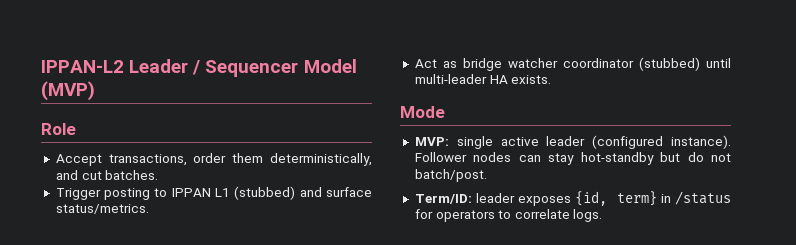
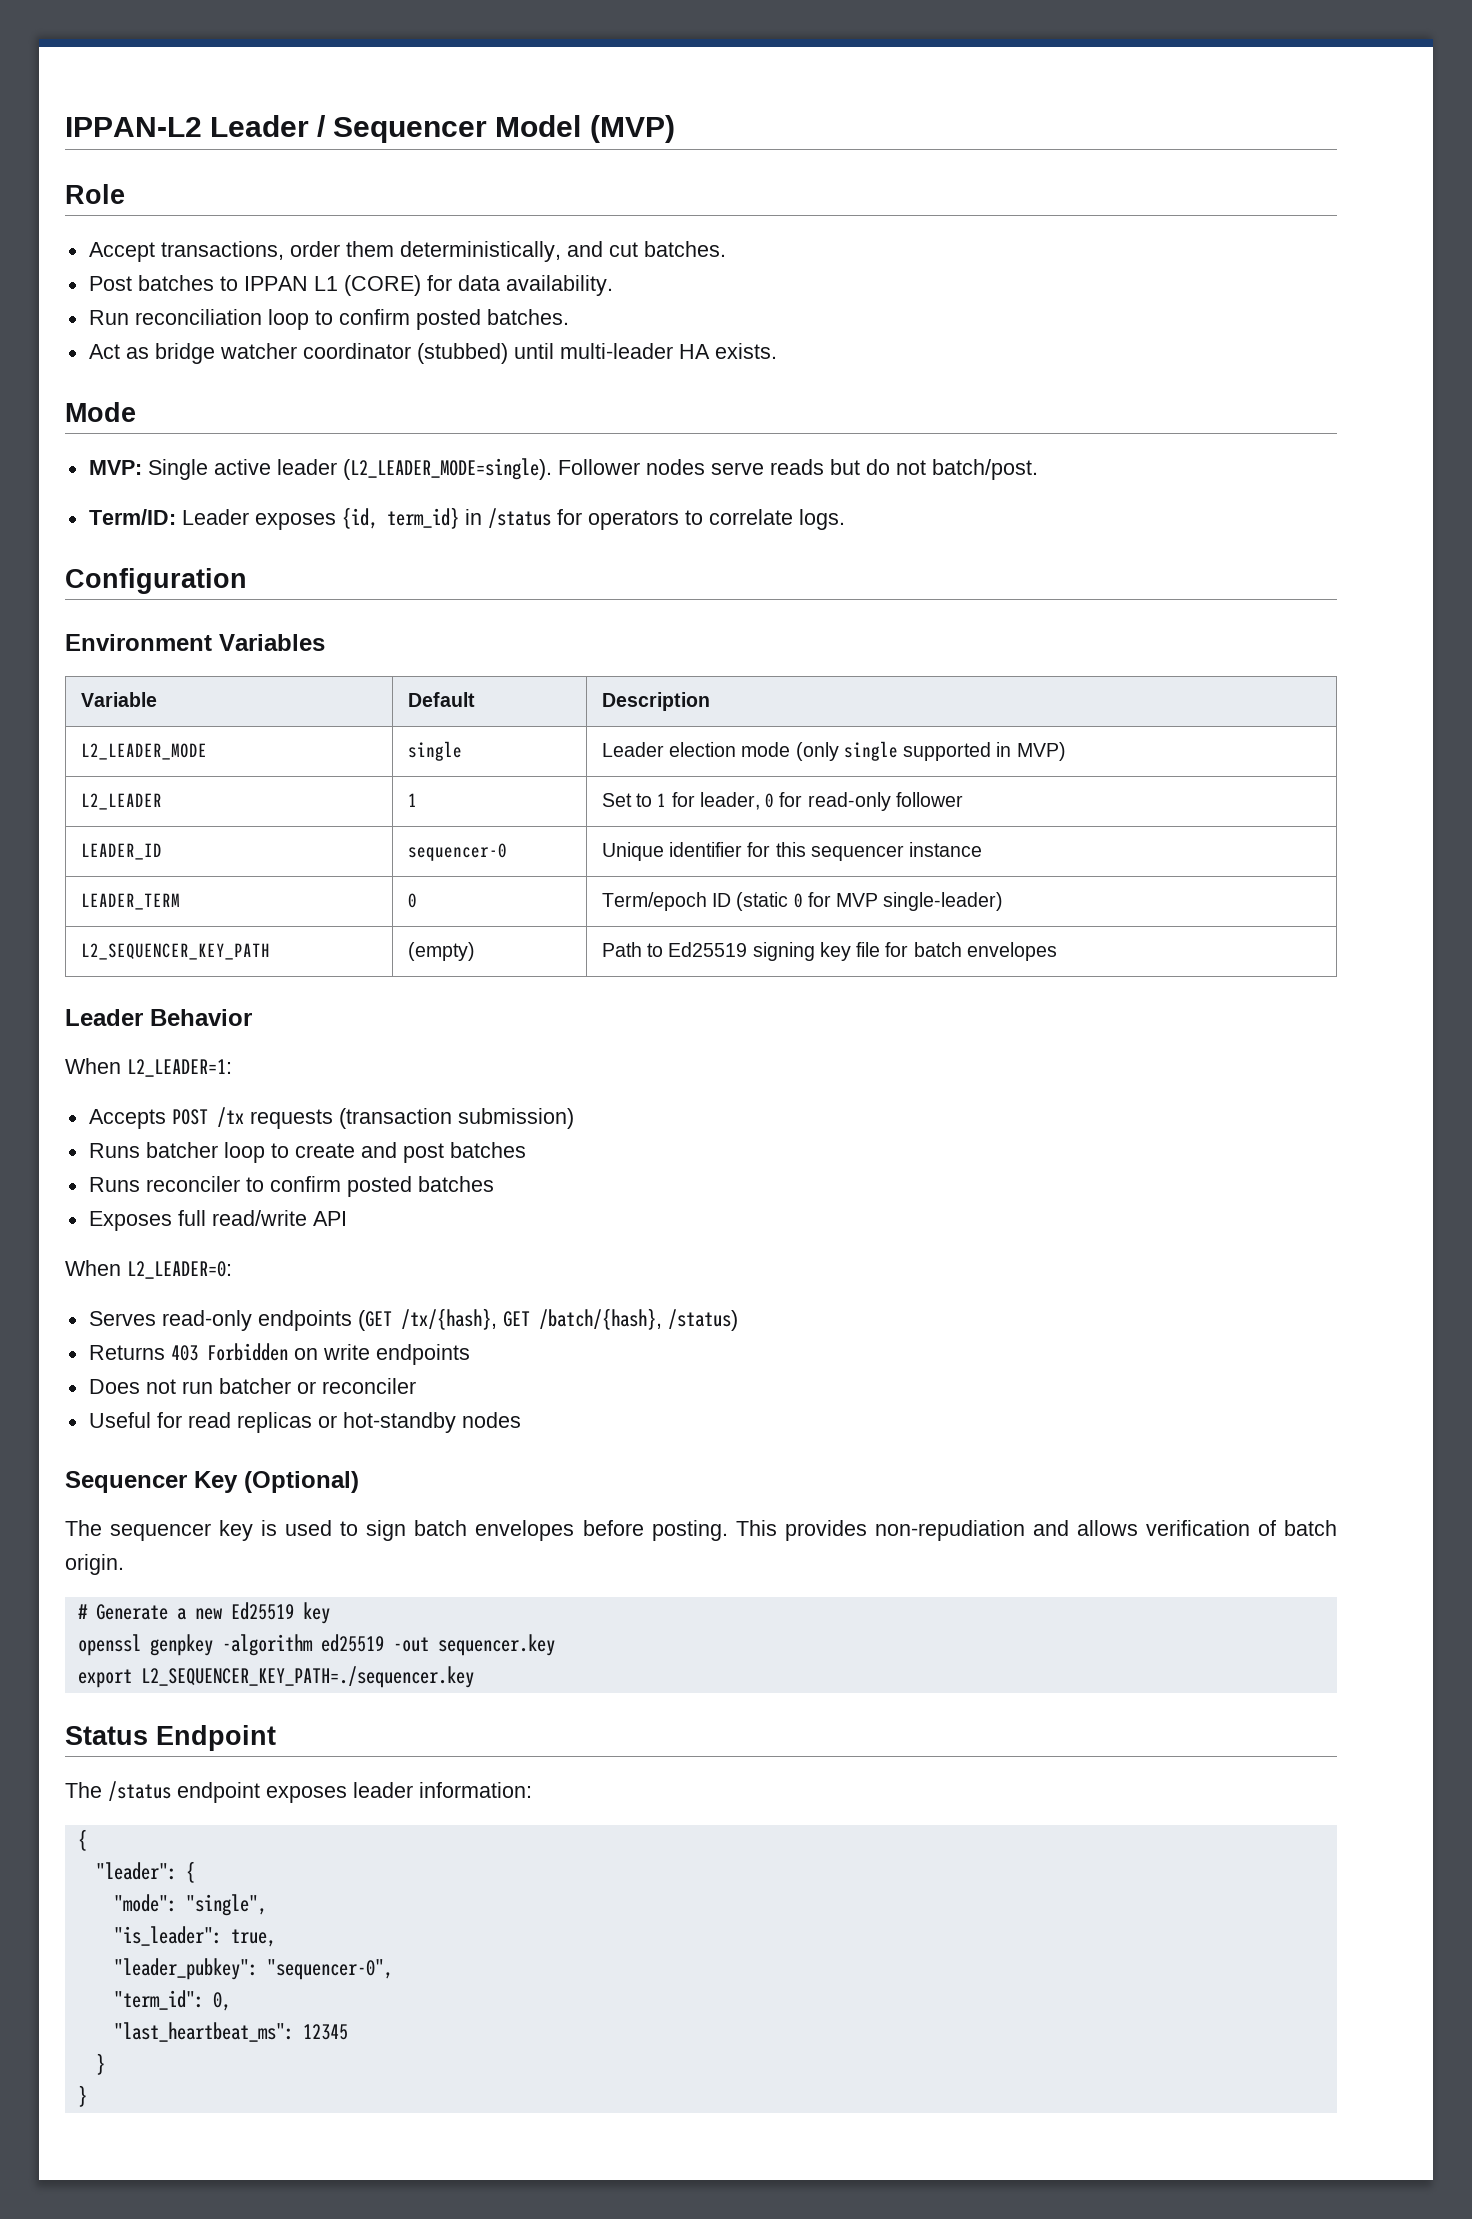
- Trigger posting to IPPAN L1 (stubbed) and surface status/metrics.
+ Post batches to IPPAN L1 (CORE) for data availability.
+ Run reconciliation loop to confirm posted batches.
- MVP: single active leader (configured instance). Follower nodes can stay hot-standby but do not batch/post.
+ MVP: Single active leader (L2_LEADER_MODE=single). Follower nodes serve reads but do not batch/post.
- Term/ID: leader exposes {id, term} in /status for operators to correlate logs.
+ Term/ID: Leader exposes {id, term_id} in /status for operators to correlate logs.
+ Configuration
+ Environment Variables
+ Variable | Default | Description
+ L2_LEADER_MODE | single | Leader election mode (only single supported in MVP)
+ L2_LEADER | 1 | Set to 1 for leader, 0 for read-only follower
+ LEADER_ID | sequencer-0 | Unique identifier for this sequencer instance
+ LEADER_TERM | 0 | Term/epoch ID (static 0 for MVP single-leader)
+ L2_SEQUENCER_KEY_PATH | (empty) | Path to Ed25519 signing key file for batch envelopes
+ Leader Behavior
+ When L2_LEADER=1:
+ Accepts POST /tx requests (transaction submission)
+ Runs batcher loop to create and post batches
+ Runs reconciler to confirm posted batches
+ Exposes full read/write API
+ When L2_LEADER=0:
+ Serves read-only endpoints (GET /tx/{hash}, GET /batch/{hash}, /status)
+ Returns 403 Forbidden on write endpoints
+ Does not run batcher or reconciler
+ Useful for read replicas or hot-standby nodes
+ Sequencer Key (Optional)
+ The sequencer key is used to sign batch envelopes before posting. This provides non-repudiation and allows verification of batch origin.
+ # Generate a new Ed25519 key
+ openssl genpkey -algorithm ed25519 -out sequencer.key
+ export L2_SEQUENCER_KEY_PATH=./sequencer.key
+ Status Endpoint
+ The /status endpoint exposes leader information:
+ {
+ "leader": {
+ "mode": "single",
+ "is_leader": true,
+ "leader_pubkey": "sequencer-0",
+ "term_id": 0,
+ "last_heartbeat_ms": 12345
+ }
+ }

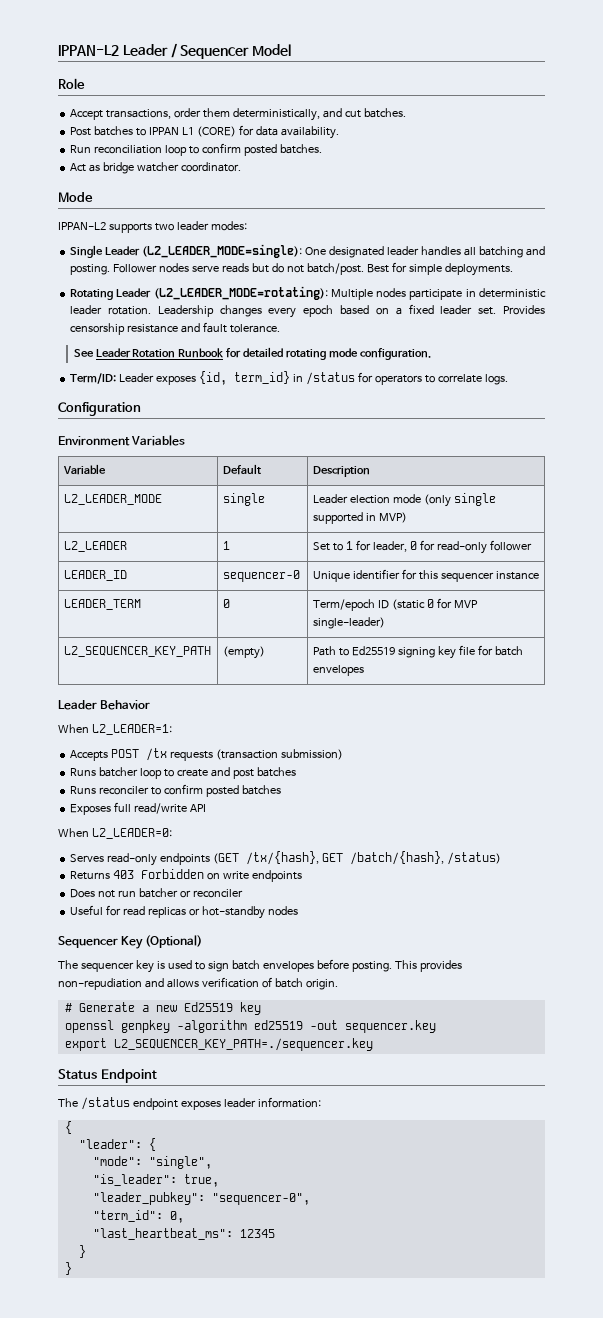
- IPPAN-L2 Leader / Sequencer Model (MVP)
+ IPPAN-L2 Leader / Sequencer Model
- Act as bridge watcher coordinator (stubbed) until multi-leader HA exists.
+ Act as bridge watcher coordinator.
  Mode
- MVP: Single active leader (L2_LEADER_MODE=single).
+ IPPAN-L2 supports two leader modes:
+ Single Leader (L2_LEADER_MODE=single): One designated leader handles all batching and posting.
+ Best for simple deployments.
+ Rotating Leader (L2_LEADER_MODE=rotating): Multiple nodes participate in deterministic leader rotation. Leadership changes every epoch based on a fixed leader set. Provides censorship resistance and fault tolerance.
+ See Leader Rotation Runbook for detailed rotating mode configuration.

